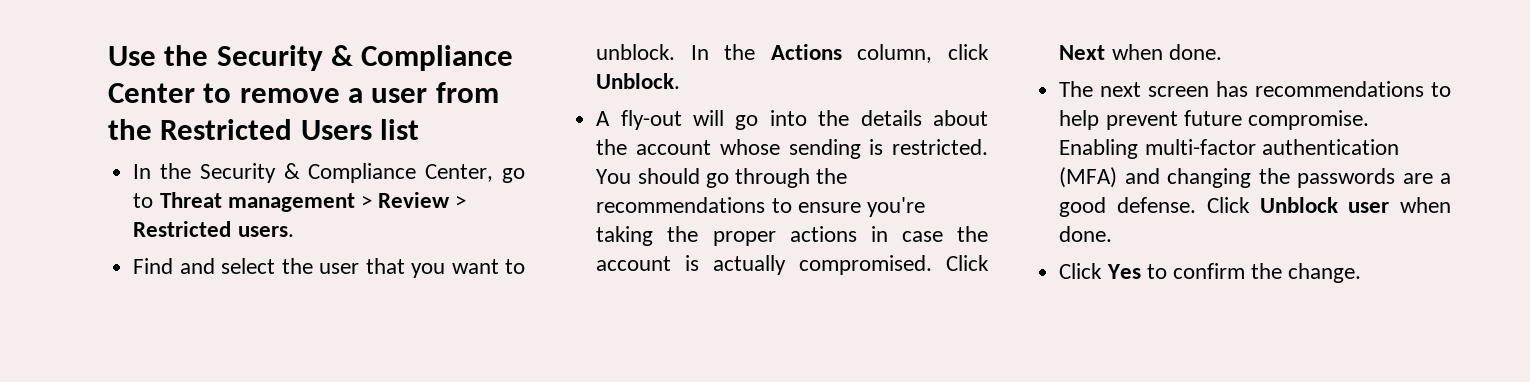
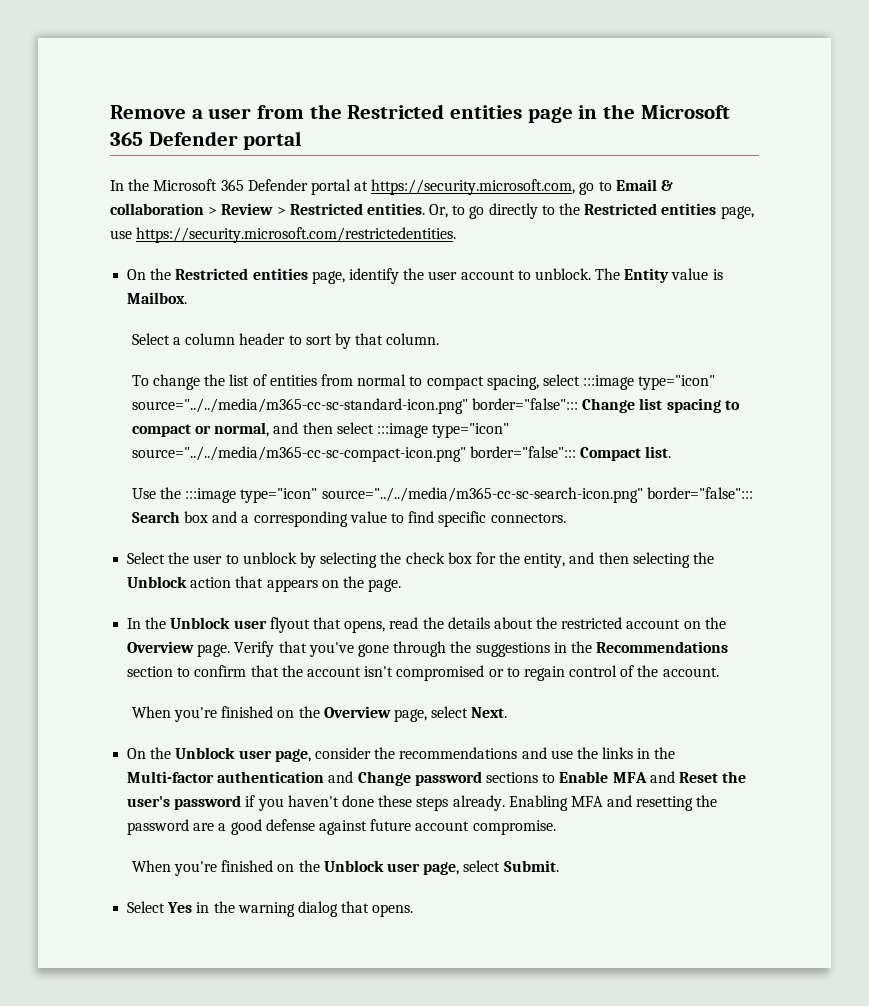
- Use the Security & Compliance Center to remove a user from the Restricted Users list
- In the Security & Compliance Center, go to Threat management > Review > Restricted users.
- Find and select the user that you want to unblock. In the Actions column, click Unblock.
- A fly-out will go into the details about the account whose sending is restricted. You should go through the recommendations to ensure you're taking the proper actions in case the account is actually compromised. Click Next when done.
- The next screen has recommendations to help prevent future compromise. Enabling multi-factor authentication (MFA) and changing the passwords are a good defense. Click Unblock user when done.
- Click Yes to confirm the change.
+ Remove a user from the Restricted entities page in the Microsoft 365 Defender portal
+ In the Microsoft 365 Defender portal at https://security.microsoft.com, go to Email & collaboration > Review > Restricted entities. Or, to go directly to the Restricted entities page, use https://security.microsoft.com/restrictedentities.
+ On the Restricted entities page, identify the user account to unblock. The Entity value is Mailbox.
+ Select a column header to sort by that column.
+ To change the list of entities from normal to compact spacing, select :::image type="icon" source="../../media/m365-cc-sc-standard-icon.png" border="false"::: Change list spacing to compact or normal, and then select :::image type="icon" source="../../media/m365-cc-sc-compact-icon.png" border="false"::: Compact list.
+ Use the :::image type="icon" source="../../media/m365-cc-sc-search-icon.png" border="false"::: Search box and a corresponding value to find specific connectors.
+ Select the user to unblock by selecting the check box for the entity, and then selecting the Unblock action that appears on the page.
+ In the Unblock user flyout that opens, read the details about the restricted account on the Overview page. Verify that you've gone through the suggestions in the Recommendations section to confirm that the account isn't compromised or to regain control of the account.
+ When you're finished on the Overview page, select Next.
+ On the Unblock user page, consider the recommendations and use the links in the Multi-factor authentication and Change password sections to Enable MFA and Reset the user's password if you haven't done these steps already. Enabling MFA and resetting the password are a good defense against future account compromise.
+ When you're finished on the Unblock user page, select Submit.
+ Select Yes in the warning dialog that opens.

